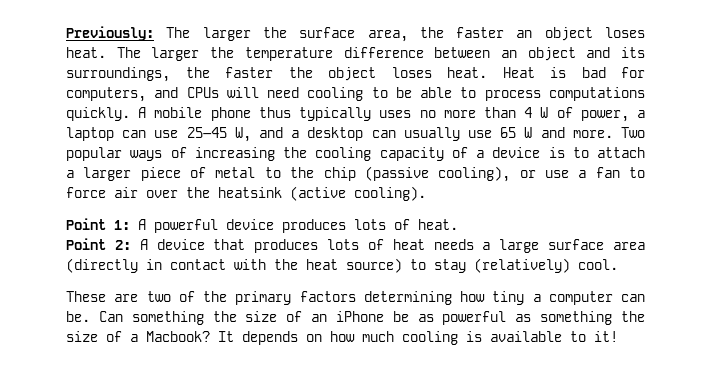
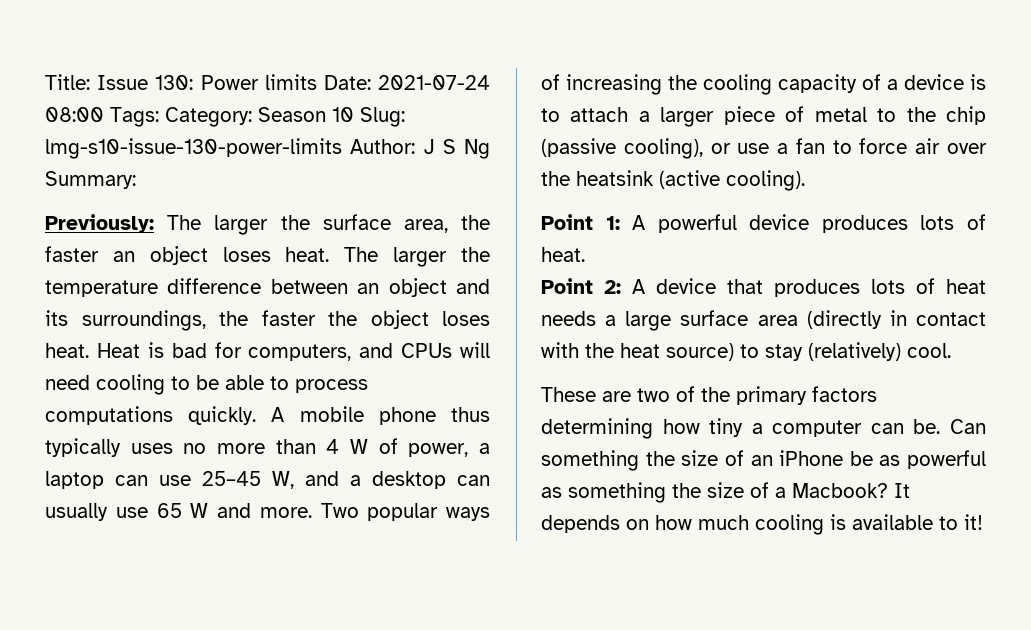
+ Title: Issue 130: Power limits Date: 2021-07-24 08:00 Tags: Category: Season 10 Slug: lmg-s10-issue-130-power-limits Author: J S Ng Summary:

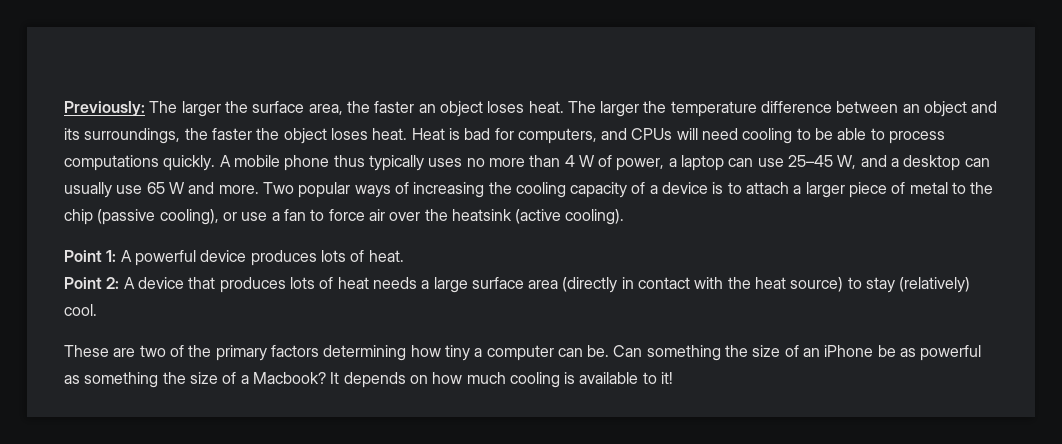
- Title: Issue 130: Power limits Date: 2021-07-24 08:00 Tags: Category: Season 10 Slug: lmg-s10-issue-130-power-limits Author: J S Ng Summary:

